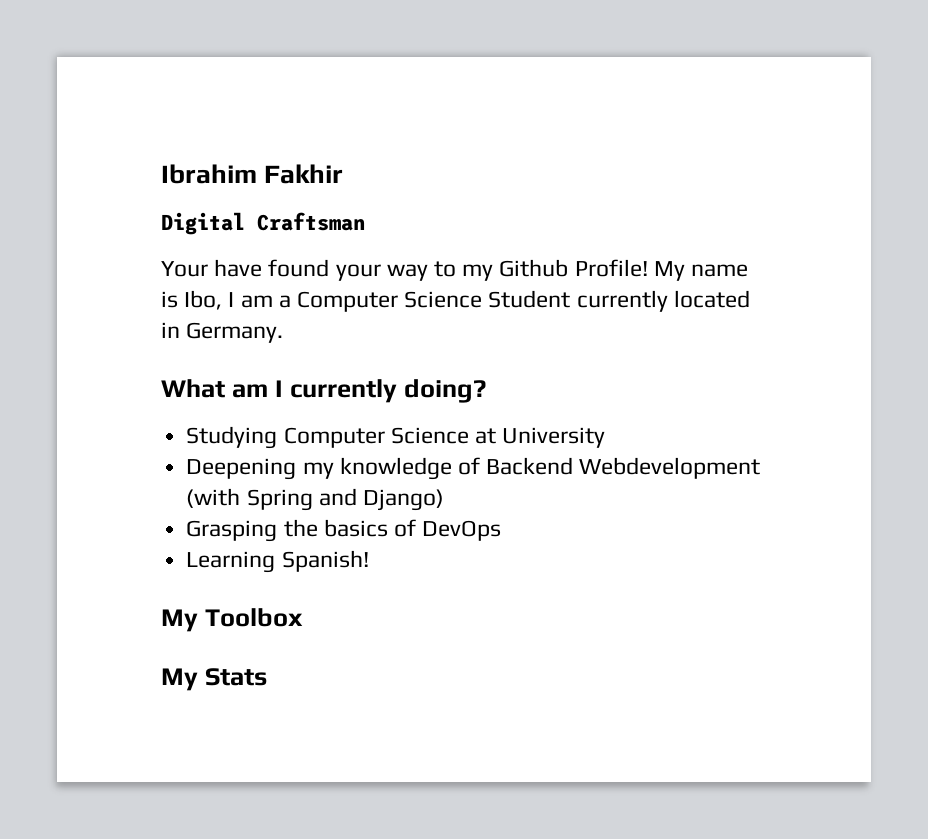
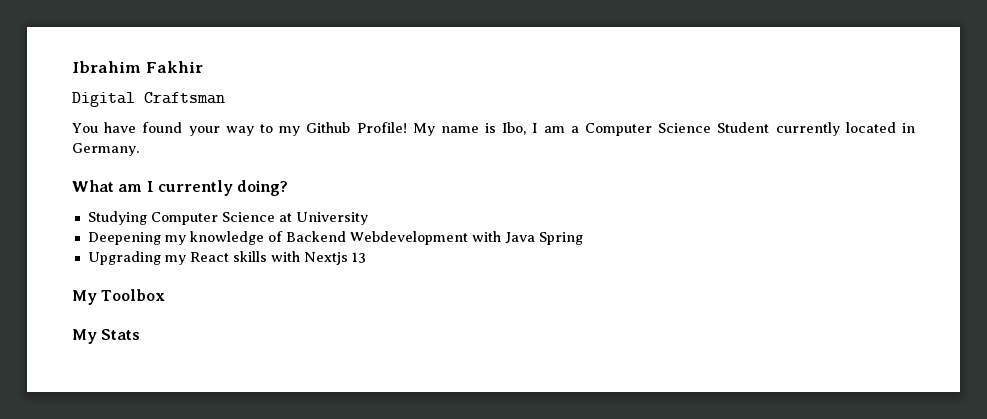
- Your have found your way to my Github Profile!
+ You have found your way to my Github Profile!
- Deepening my knowledge of Backend Webdevelopment (with Spring and Django)
- Grasping the basics of DevOps
- Learning Spanish!
+ Deepening my knowledge of Backend Webdevelopment with Java Spring
+ Upgrading my React skills with Nextjs 13

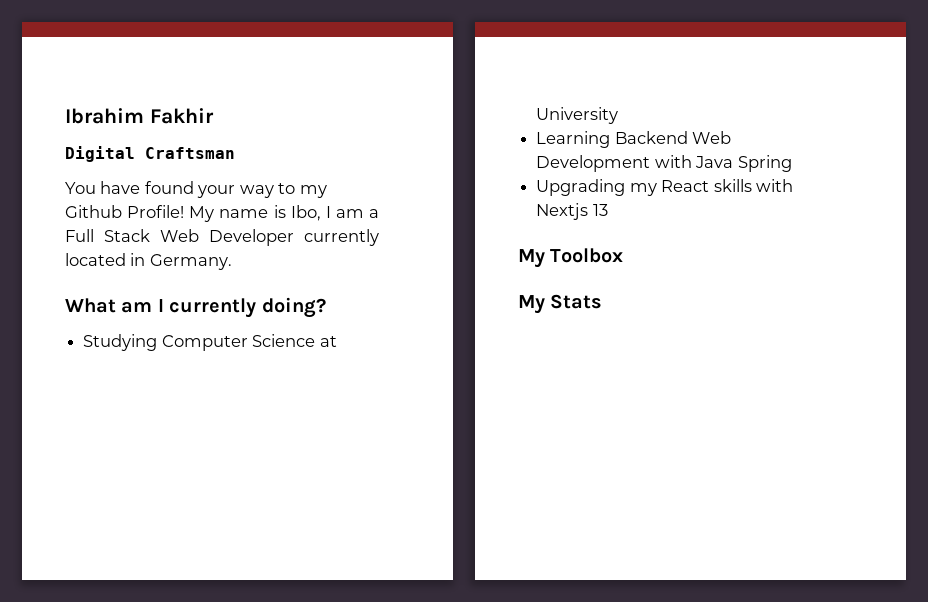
- My name is Ibo, I am a Computer Science Student currently located in Germany.
+ My name is Ibo, I am a Full Stack Web Developer currently located in Germany.
- Deepening my knowledge of Backend Webdevelopment with Java Spring
+ Learning Backend Web Development with Java Spring

